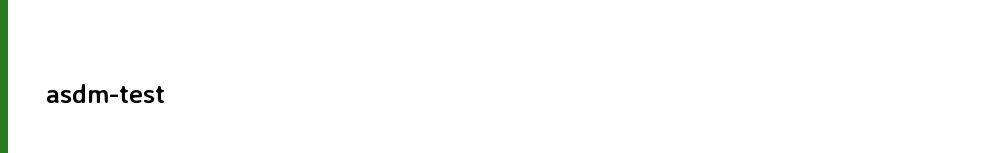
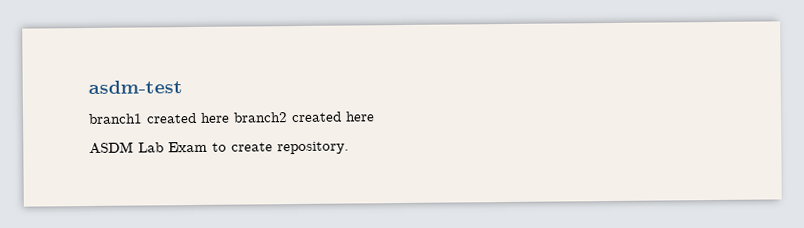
+ branch1 created here branch2 created here
+ ASDM Lab Exam to create repository.

